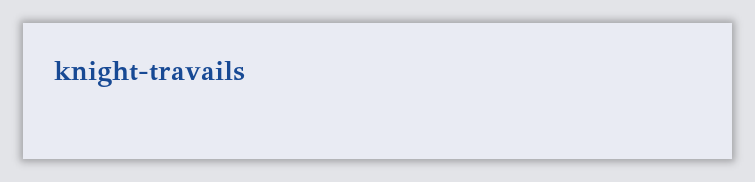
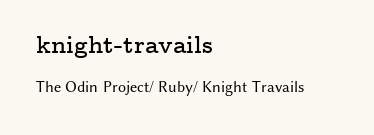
+ The Odin Project/ Ruby/ Knight Travails

